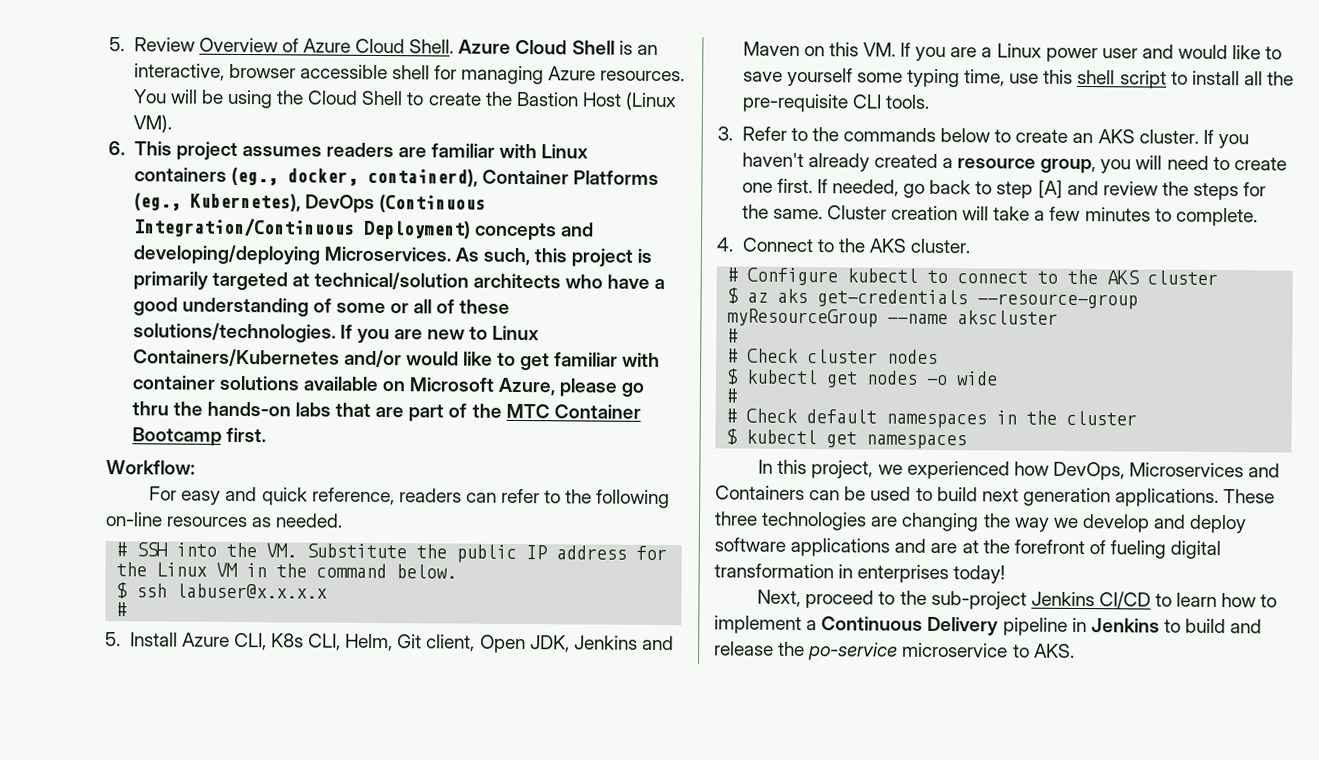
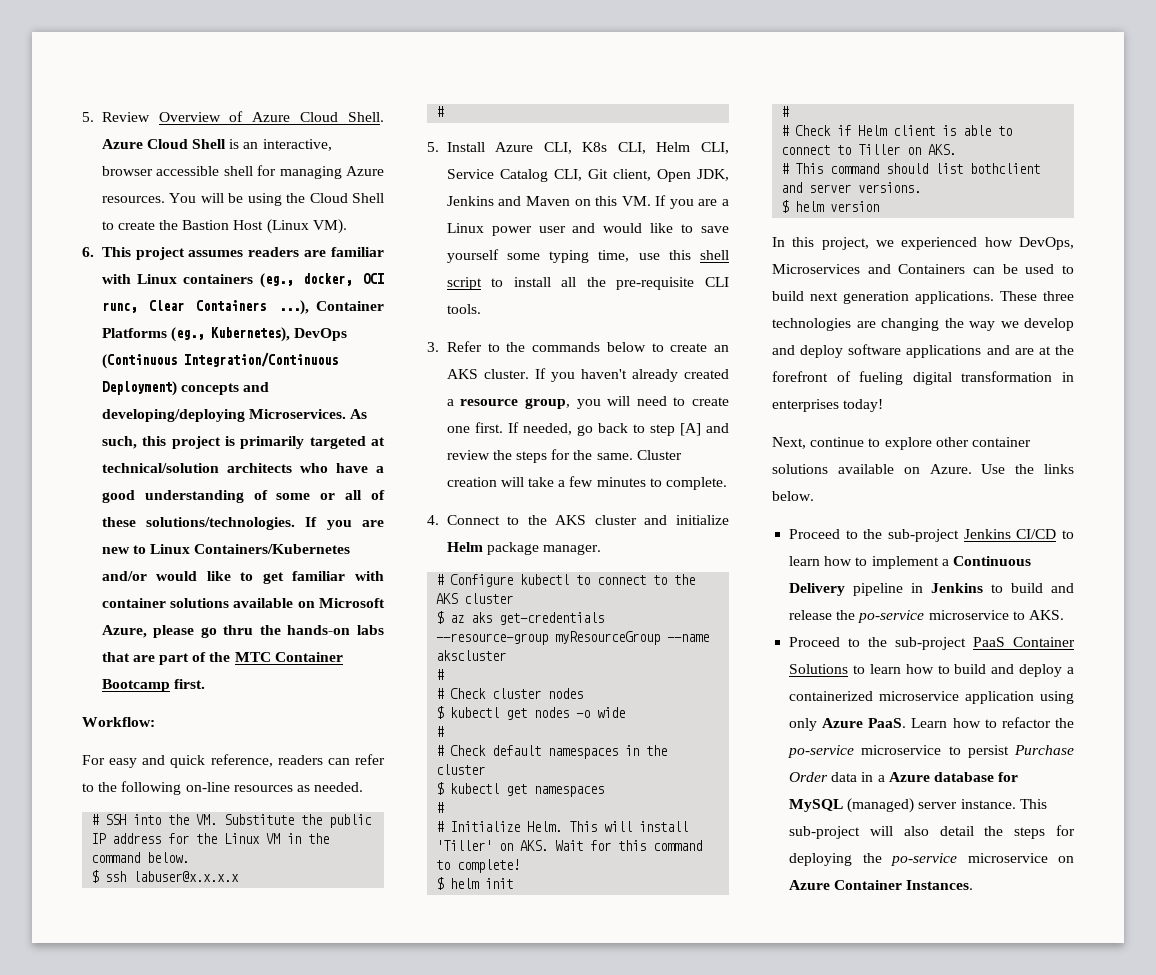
- 6. This project assumes readers are familiar with Linux containers (eg., docker, containerd), Container Platforms (eg., Kubernetes), DevOps (Continuous Integration/Continuous Deployment) concepts and developing/deploying Microservices.
+ 6. This project assumes readers are familiar with Linux containers (eg., docker, OCI runc, Clear Containers ...), Container Platforms (eg., Kubernetes), DevOps (Continuous Integration/Continuous Deployment) concepts and developing/deploying Microservices.
- 5. Install Azure CLI, K8s CLI, Helm, Git client, Open JDK, Jenkins and Maven on this VM. If you are a Linux power user and would like to save yourself some typing time, use this shell script to install all the pre-requisite CLI tools.
+ 5. Install Azure CLI, K8s CLI, Helm CLI, Service Catalog CLI, Git client, Open JDK, Jenkins and Maven on this VM. If you are a Linux power user and would like to save yourself some typing time, use this shell script to install all the pre-requisite CLI tools.
- 4. Connect to the AKS cluster.
+ 4. Connect to the AKS cluster and initialize Helm package manager.
  $ kubectl get namespaces
+ #
+ # Initialize Helm. This will install 'Tiller' on AKS. Wait for this command to complete!
+ $ helm init
+ #
+ # Check if Helm client is able to connect to Tiller on AKS.
+ # This command should list bothclient and server versions.
+ $ helm version
- Next, proceed to the sub-project Jenkins CI/CD to learn how to implement a Continuous Delivery pipeline in Jenkins to build and release the po-service microservice to AKS.
+ Next, continue to explore other container solutions available on Azure. Use the links below.
+ Proceed to the sub-project Jenkins CI/CD to learn how to implement a Continuous Delivery pipeline in Jenkins to build and release the po-service microservice to AKS.
+ Proceed to the sub-project PaaS Container Solutions to learn how to build and deploy a containerized microservice application using only Azure PaaS. Learn how to refactor the po-service microservice to persist Purchase Order data in a Azure database for MySQL (managed) server instance. This sub-project will also detail the steps for deploying the po-service microservice on Azure Container Instances.

